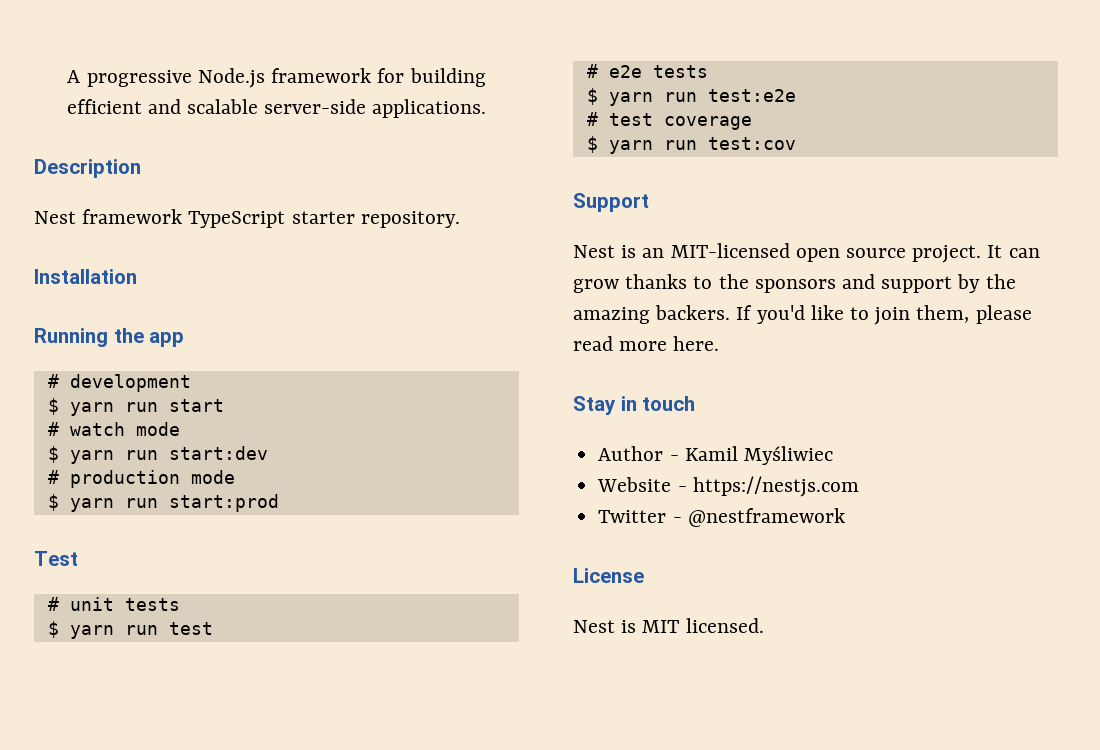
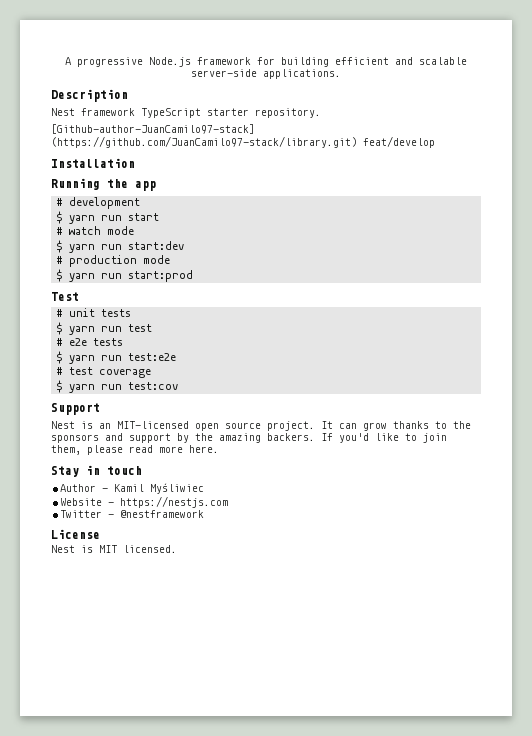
+ [Github-author-JuanCamilo97-stack] (https://github.com/JuanCamilo97-stack/library.git) feat/develop

